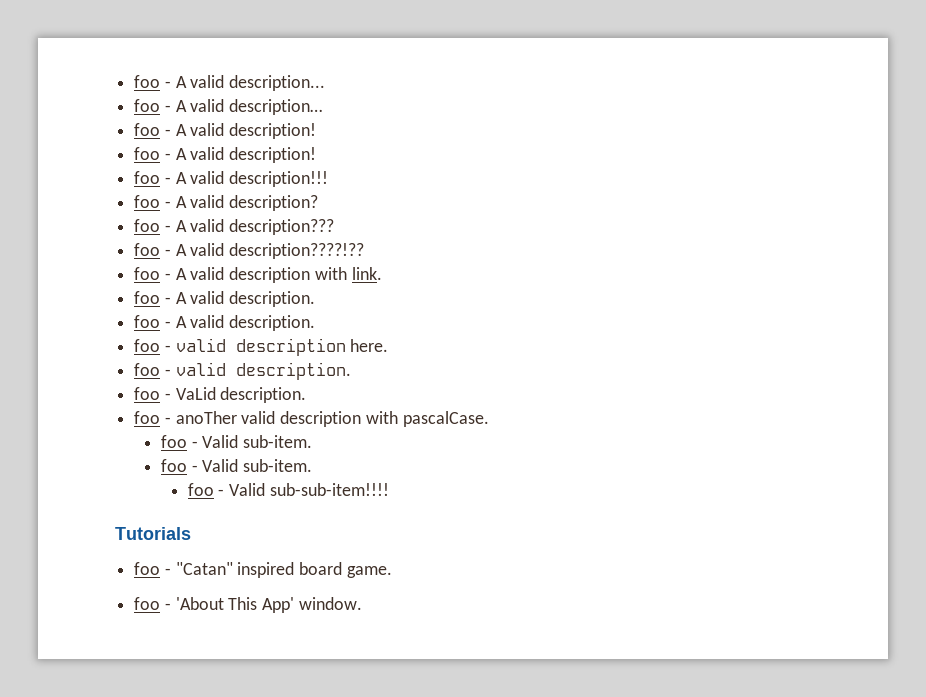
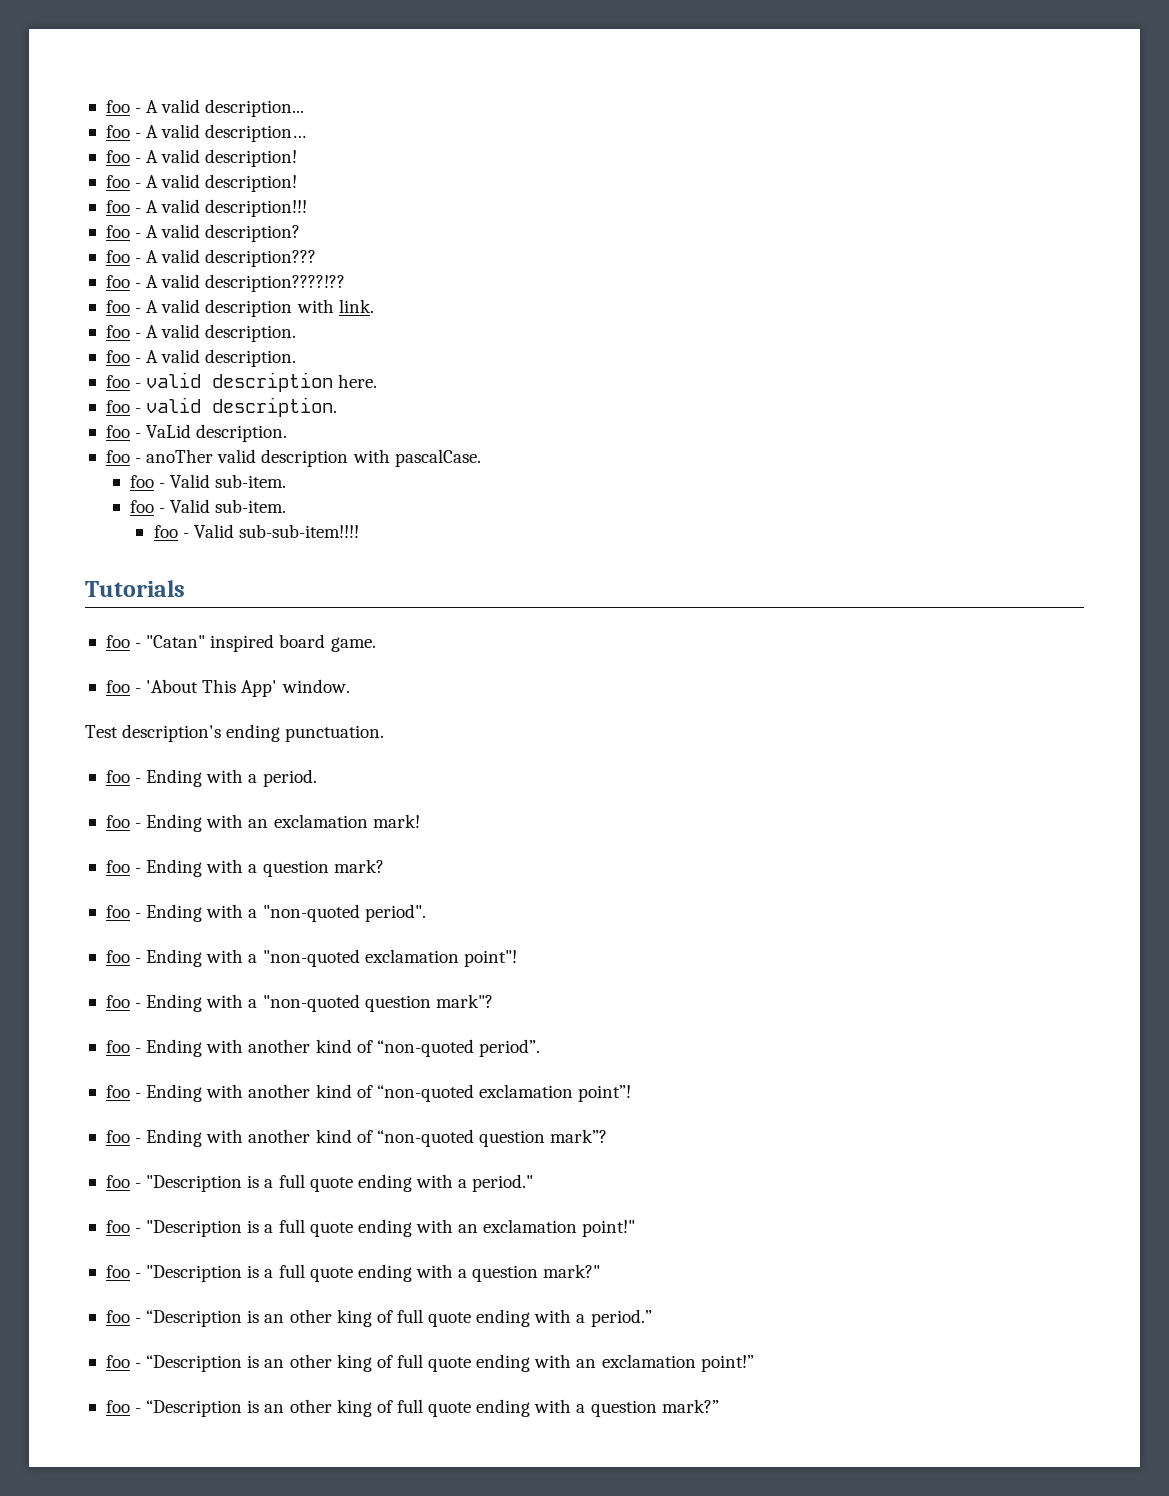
+ Test description's ending punctuation.
+ foo - Ending with a period.
+ foo - Ending with an exclamation mark!
+ foo - Ending with a question mark?
+ foo - Ending with a "non-quoted period".
+ foo - Ending with a "non-quoted exclamation point"!
+ foo - Ending with a "non-quoted question mark"?
+ foo - Ending with another kind of “non-quoted period”.
+ foo - Ending with another kind of “non-quoted exclamation point”!
+ foo - Ending with another kind of “non-quoted question mark”?
+ foo - "Description is a full quote ending with a period."
+ foo - "Description is a full quote ending with an exclamation point!"
+ foo - "Description is a full quote ending with a question mark?"
+ foo - “Description is an other king of full quote ending with a period.”
+ foo - “Description is an other king of full quote ending with an exclamation point!”
+ foo - “Description is an other king of full quote ending with a question mark?”

